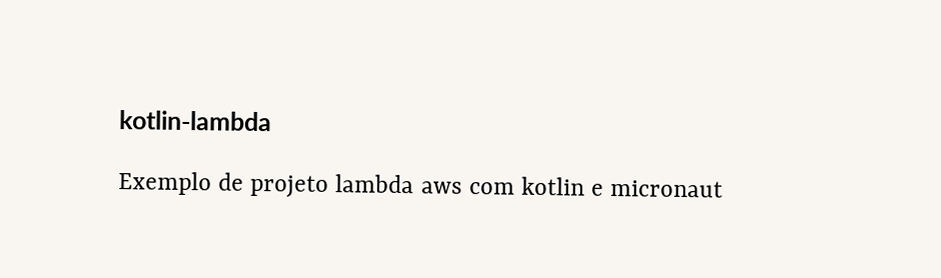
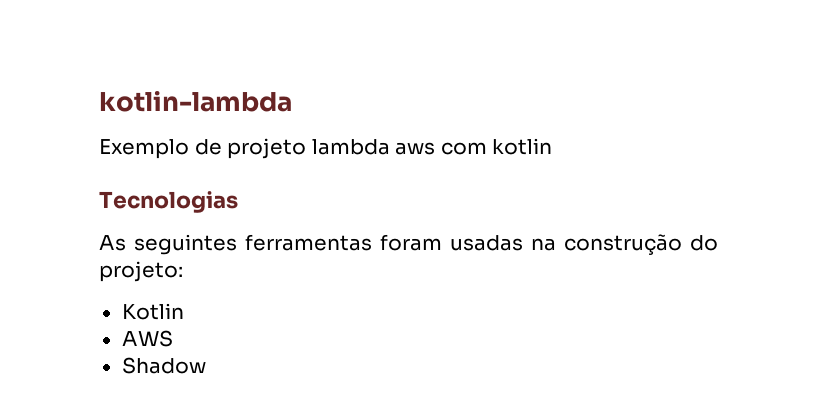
- Exemplo de projeto lambda aws com kotlin e micronaut
+ Exemplo de projeto lambda aws com kotlin
+ Tecnologias
+ As seguintes ferramentas foram usadas na construção do projeto:
+ Kotlin
+ AWS
+ Shadow

